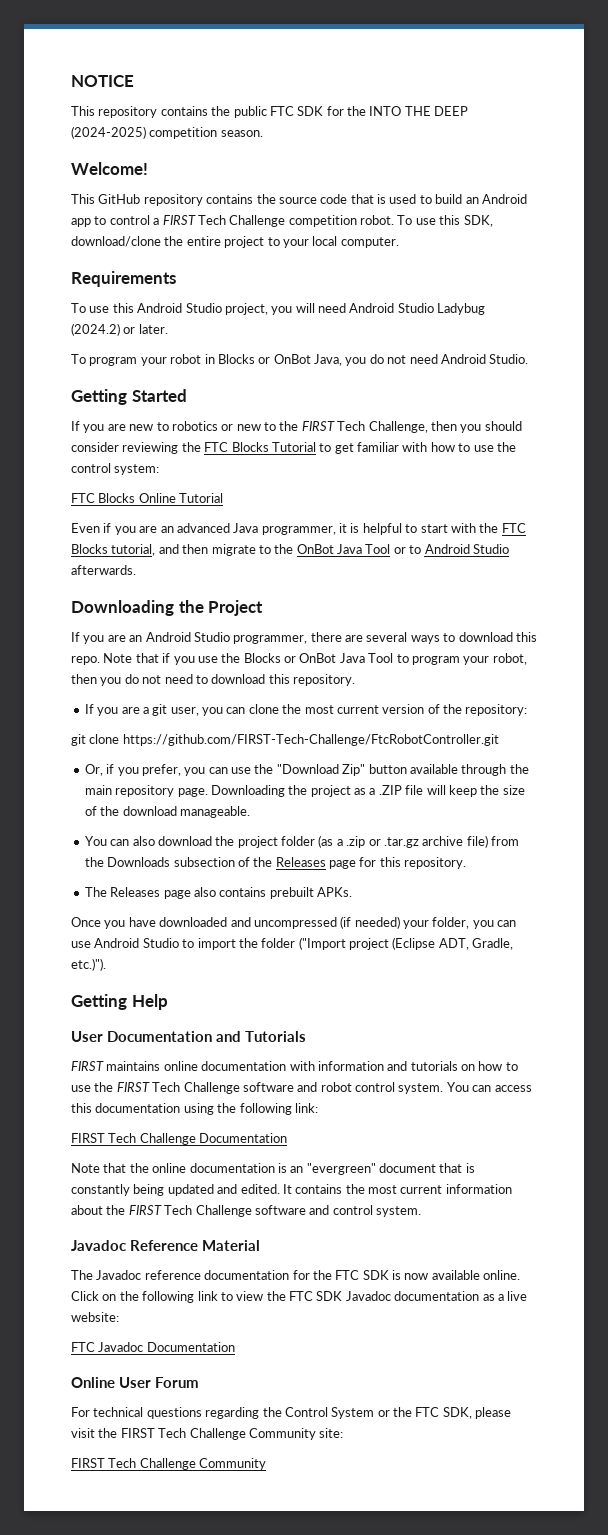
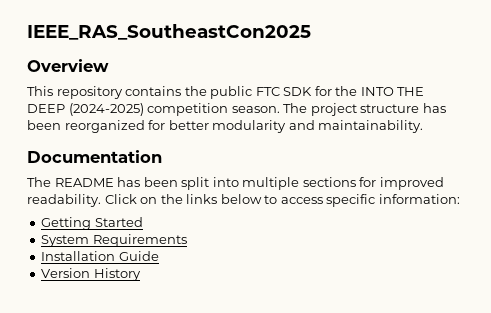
- NOTICE
+ IEEE_RAS_SoutheastCon2025
+ Overview
- This repository contains the public FTC SDK for the INTO THE DEEP (2024-2025) competition season.
- Welcome!
- This GitHub repository contains the source code that is used to build an Android app to control a FIRST Tech Challenge competition robot. To use this SDK, download/clone the entire project to your local computer.
- Requirements
- To use this Android Studio project, you will need Android Studio Ladybug (2024.2) or later.
- To program your robot in Blocks or OnBot Java, you do not need Android Studio.
+ This repository contains the public FTC SDK for the INTO THE DEEP (2024-2025) competition season. The project structure has been reorganized for better modularity and maintainability.
+ Documentation
+ The README has been split into multiple sections for improved readability. Click on the links below to access specific information:
  Getting Started
- If you are new to robotics or new to the FIRST Tech Challenge, then you should consider reviewing the FTC Blocks Tutorial to get familiar with how to use the control system:
- FTC Blocks Online Tutorial
- Even if you are an advanced Java programmer, it is helpful to start with the FTC Blocks tutorial, and then migrate to the OnBot Java Tool or to Android Studio afterwards.
- Downloading the Project
- If you are an Android Studio programmer, there are several ways to download this repo. Note that if you use the Blocks or OnBot Java Tool to program your robot, then you do not need to download this repository.
- If you are a git user, you can clone the most current version of the repository:
- git clone https://github.com/FIRST-Tech-Challenge/FtcRobotController.git
- Or, if you prefer, you can use the "Download Zip" button available through the main repository page. Downloading the project as a .ZIP file will keep the size of the download manageable.
- You can also download the project folder (as a .zip or .tar.gz archive file) from the Downloads subsection of the Releases page for this repository.
- The Releases page also contains prebuilt APKs.
- Once you have downloaded and uncompressed (if needed) your folder, you can use Android Studio to import the folder ("Import project (Eclipse ADT, Gradle, etc.)").
- Getting Help
- User Documentation and Tutorials
- FIRST maintains online documentation with information and tutorials on how to use the FIRST Tech Challenge software and robot control system. You can access this documentation using the following link:
- FIRST Tech Challenge Documentation
- Note that the online documentation is an "evergreen" document that is constantly being updated and edited. It contains the most current information about the FIRST Tech Challenge software and control system.
- Javadoc Reference Material
- The Javadoc reference documentation for the FTC SDK is now available online. Click on the following link to view the FTC SDK Javadoc documentation as a live website:
- FTC Javadoc Documentation
- Online User Forum
- For technical questions regarding the Control System or the FTC SDK, please visit the FIRST Tech Challenge Community site:
- FIRST Tech Challenge Community
+ System Requirements
+ Installation Guide
+ Version History

